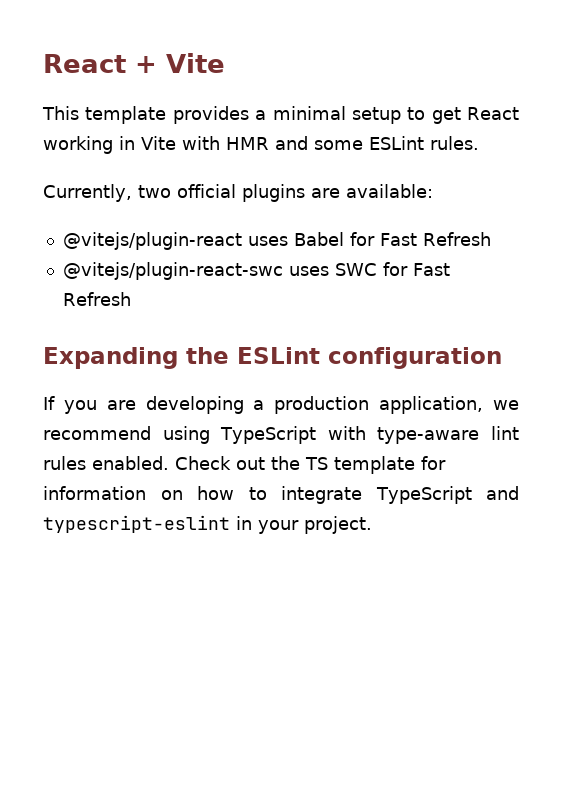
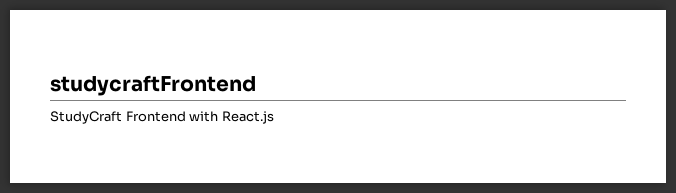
- React + Vite
- This template provides a minimal setup to get React working in Vite with HMR and some ESLint rules.
- Currently, two official plugins are available:
- @vitejs/plugin-react uses Babel for Fast Refresh
- @vitejs/plugin-react-swc uses SWC for Fast Refresh
- Expanding the ESLint configuration
- If you are developing a production application, we recommend using TypeScript with type-aware lint rules enabled. Check out the TS template for information on how to integrate TypeScript and typescript-eslint in your project.
+ studycraftFrontend
+ StudyCraft Frontend with React.js

